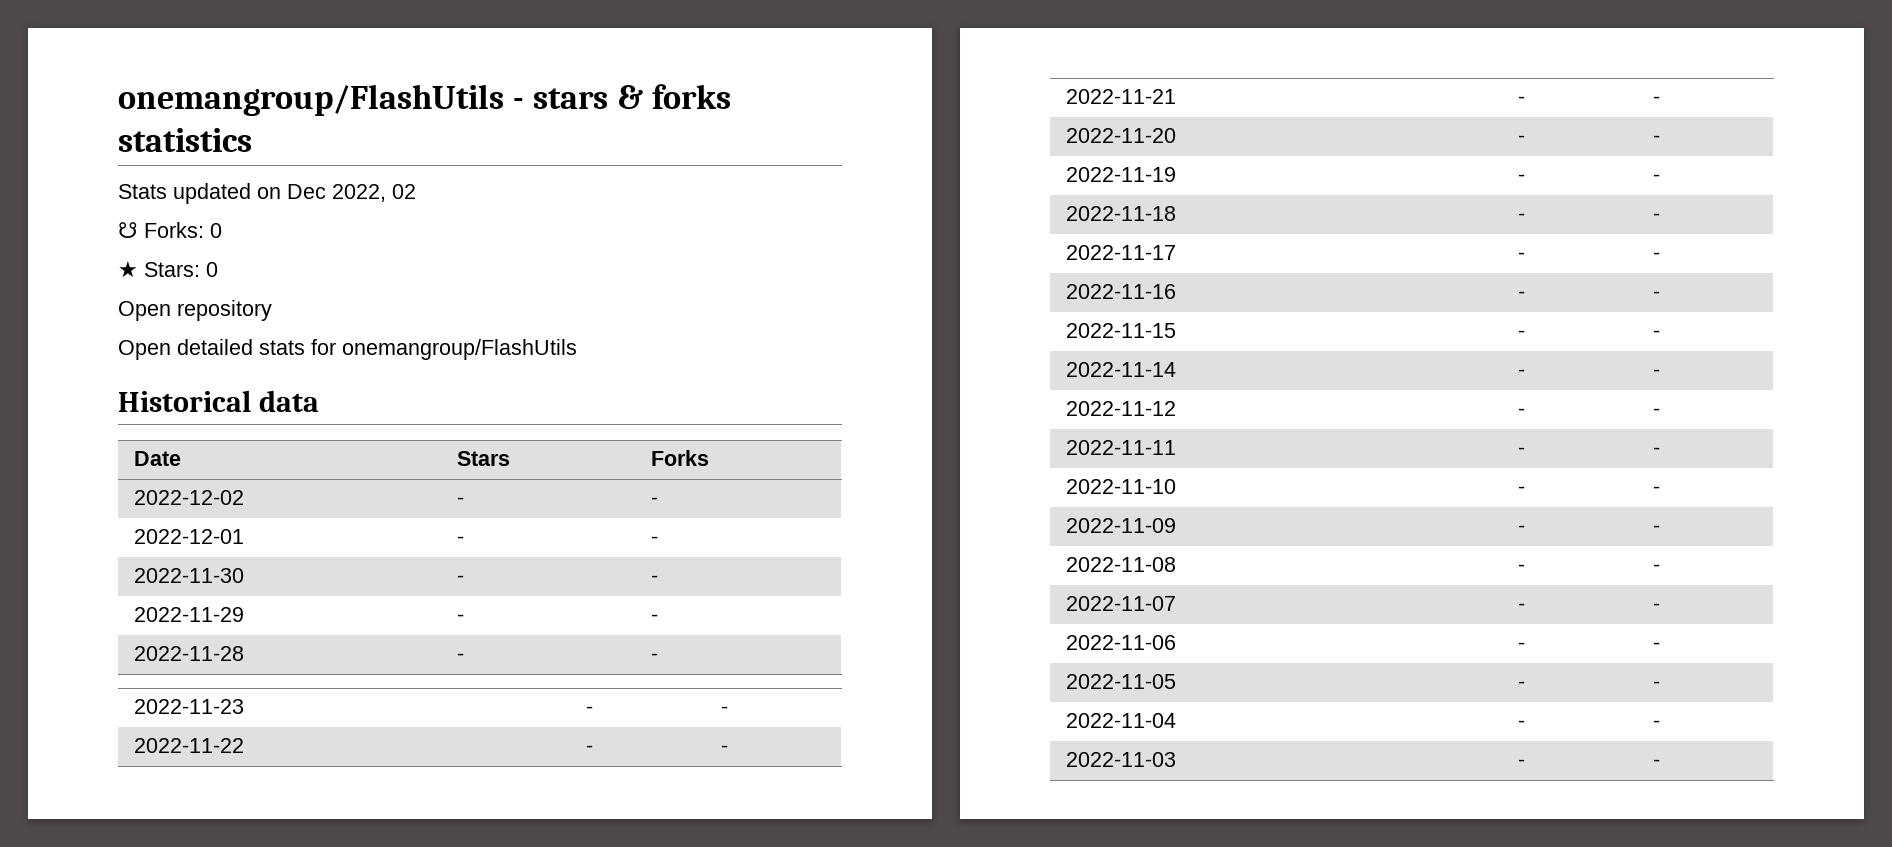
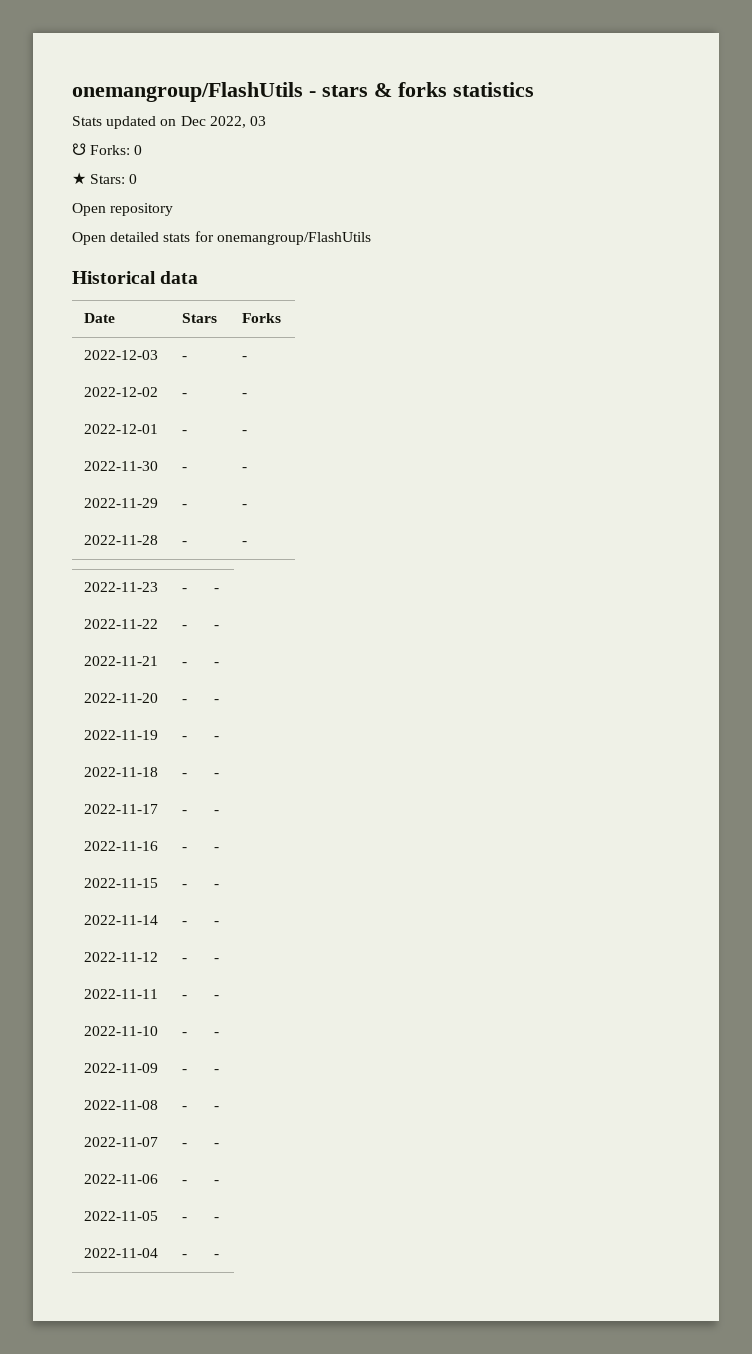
- Stats updated on Dec 2022, 02
+ Stats updated on Dec 2022, 03
+ 2022-12-03 | - | -
- 2022-11-03 | - | -

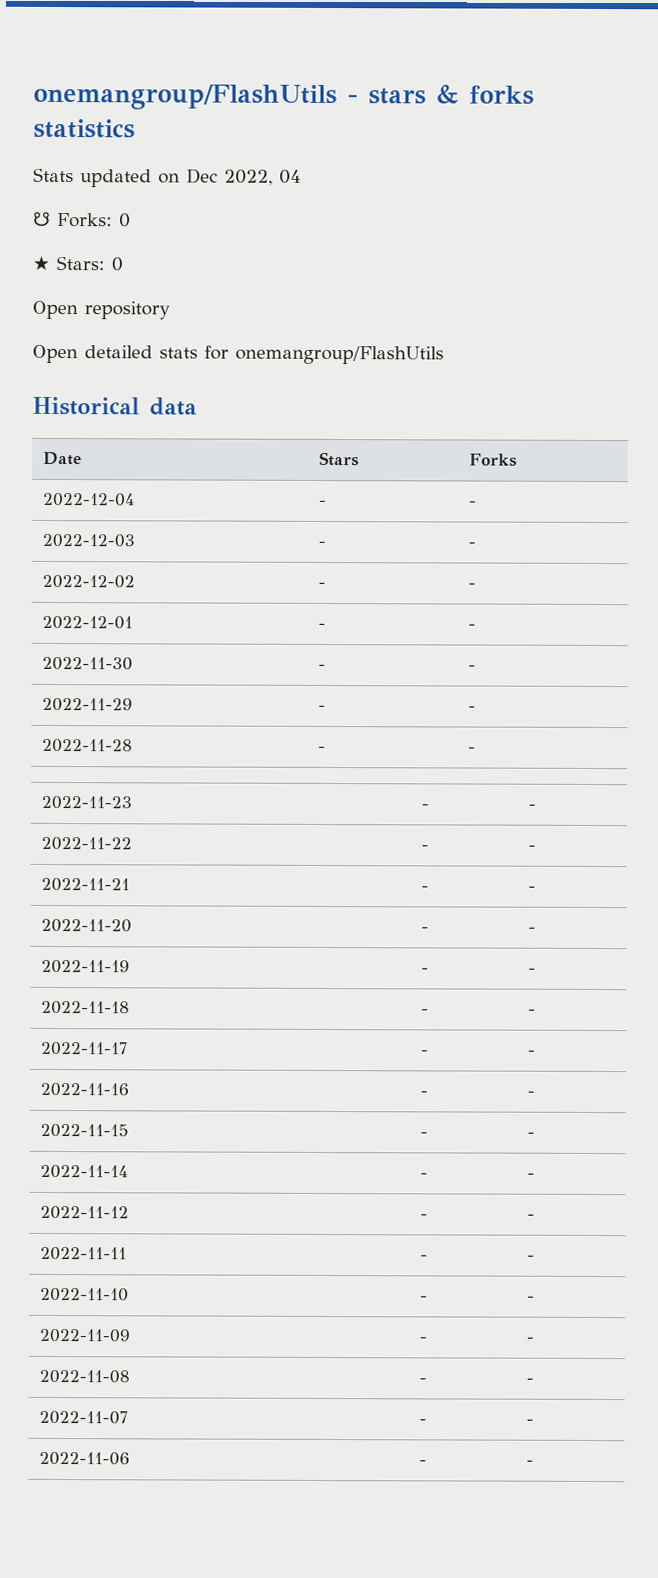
- Stats updated on Dec 2022, 03
+ Stats updated on Dec 2022, 04
+ 2022-12-04 | - | -
- 2022-11-05 | - | -
- 2022-11-04 | - | -

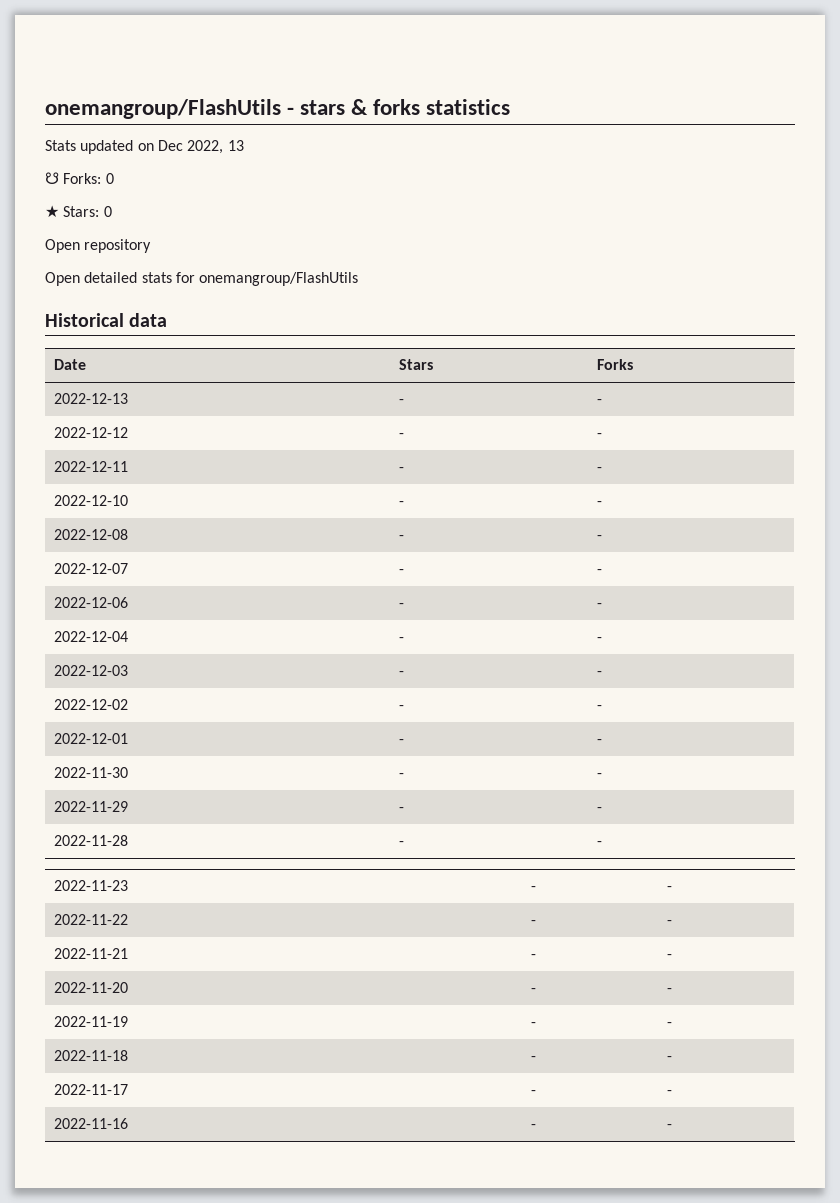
- Stats updated on Dec 2022, 04
+ Stats updated on Dec 2022, 13
+ 2022-12-13 | - | -
+ 2022-12-12 | - | -
+ 2022-12-11 | - | -
+ 2022-12-10 | - | -
+ 2022-12-08 | - | -
+ 2022-12-07 | - | -
+ 2022-12-06 | - | -
- 2022-11-15 | - | -
- 2022-11-14 | - | -
- 2022-11-12 | - | -
- 2022-11-11 | - | -
- 2022-11-10 | - | -
- 2022-11-09 | - | -
- 2022-11-08 | - | -
- 2022-11-07 | - | -
- 2022-11-06 | - | -

